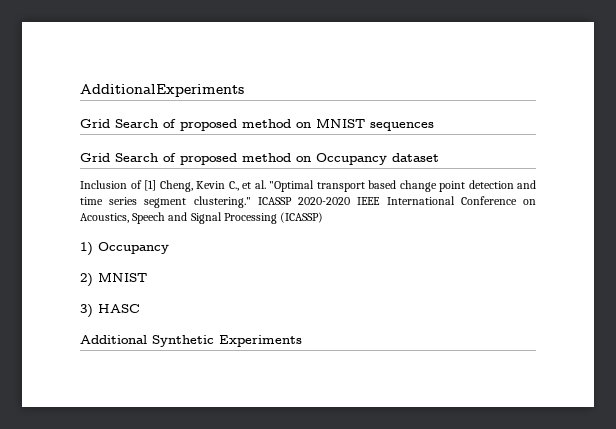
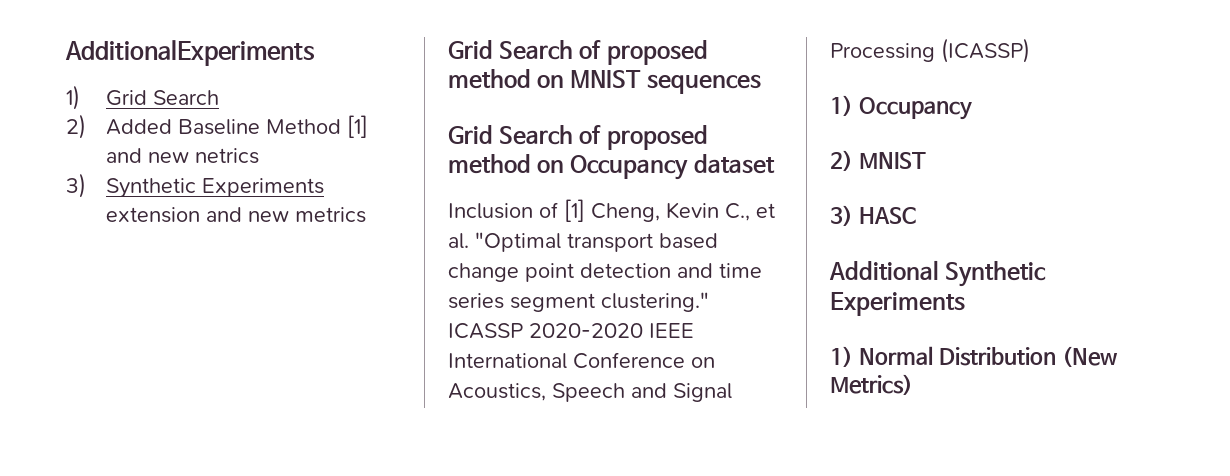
+ 1) Grid Search
+ 2) Added Baseline Method [1] and new netrics
+ 3) Synthetic Experiments extension and new metrics
+ 1) Normal Distribution (New Metrics)

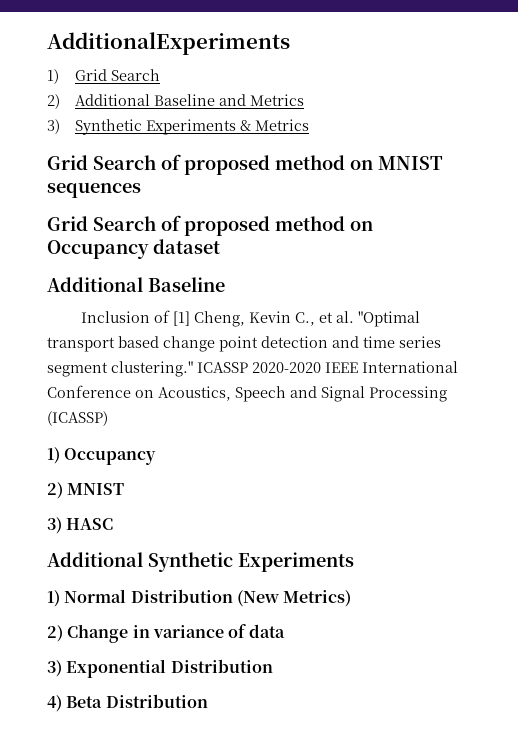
- 2) Added Baseline Method [1] and new netrics
+ 2) Additional Baseline and Metrics
- 3) Synthetic Experiments extension and new metrics
+ 3) Synthetic Experiments & Metrics
  Grid Search of proposed method on Occupancy dataset
+ Additional Baseline
+ 2) Change in variance of data
+ 3) Exponential Distribution
+ 4) Beta Distribution

